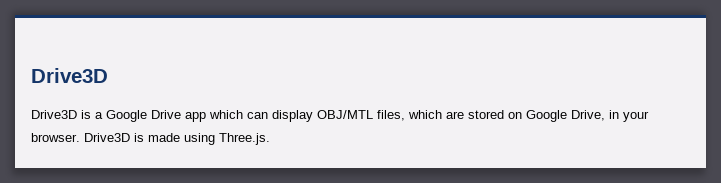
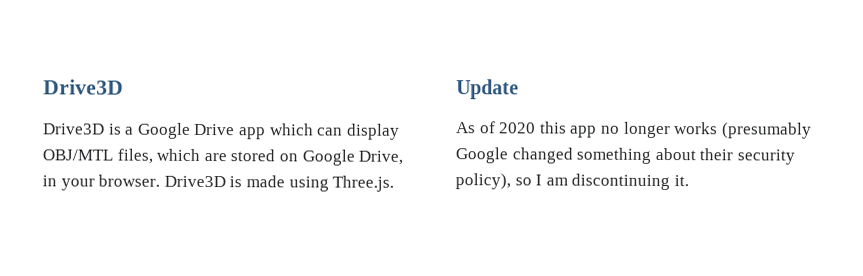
+ Update
+ As of 2020 this app no longer works (presumably Google changed something about their security policy), so I am discontinuing it.

